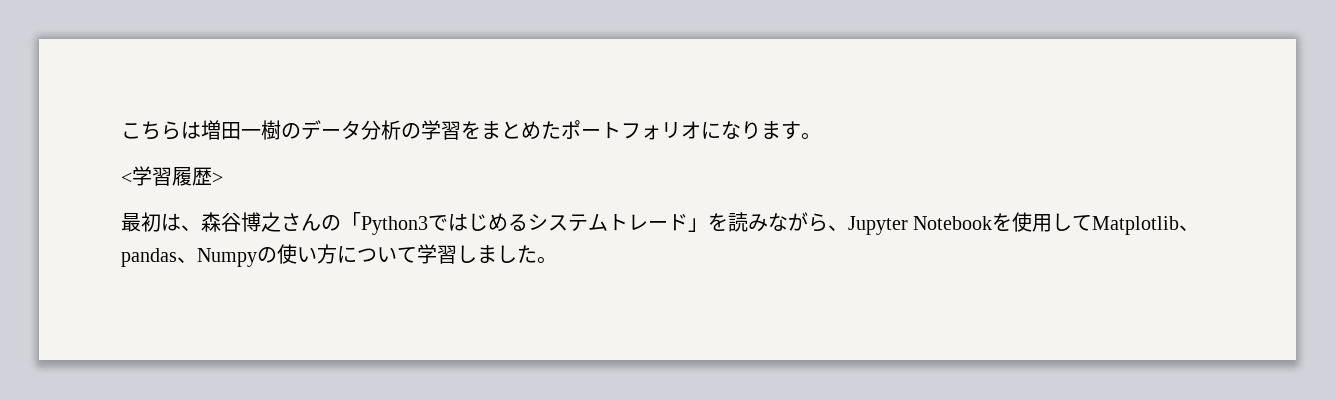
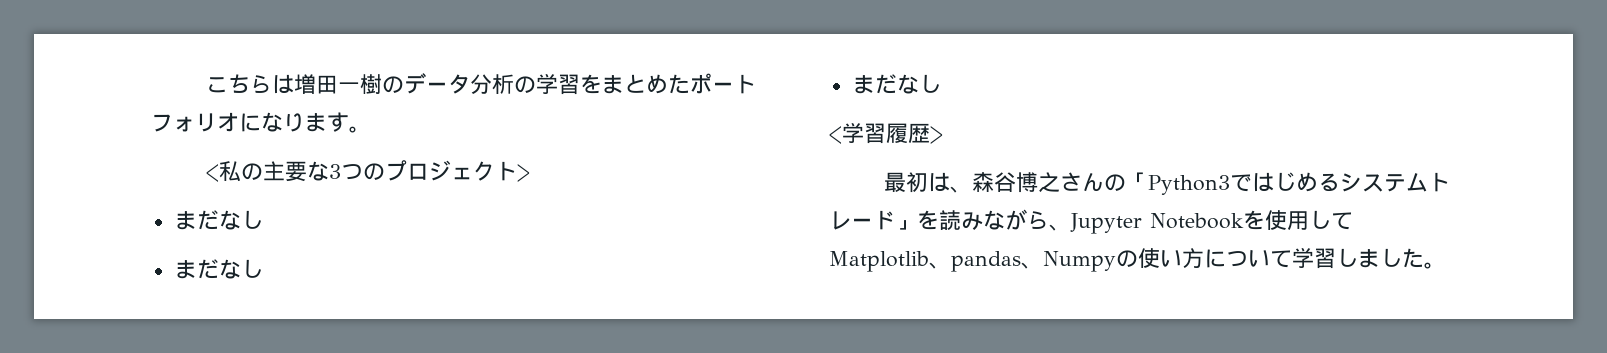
+ <私の主要な3つのプロジェクト>
+ まだなし
+ まだなし
+ まだなし

